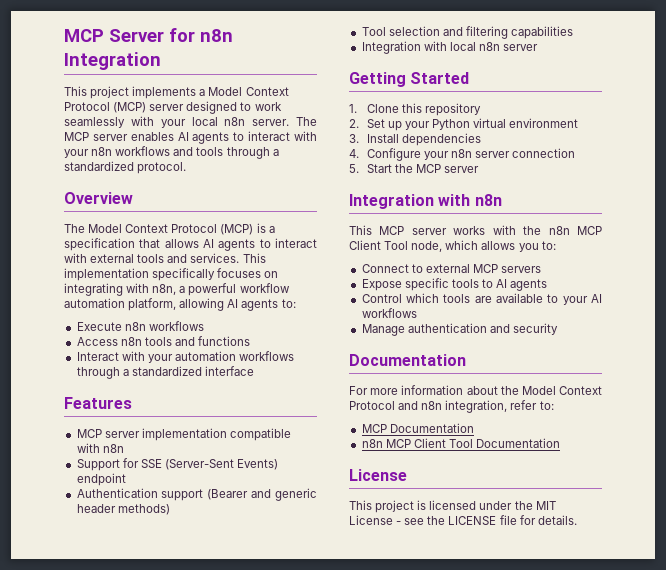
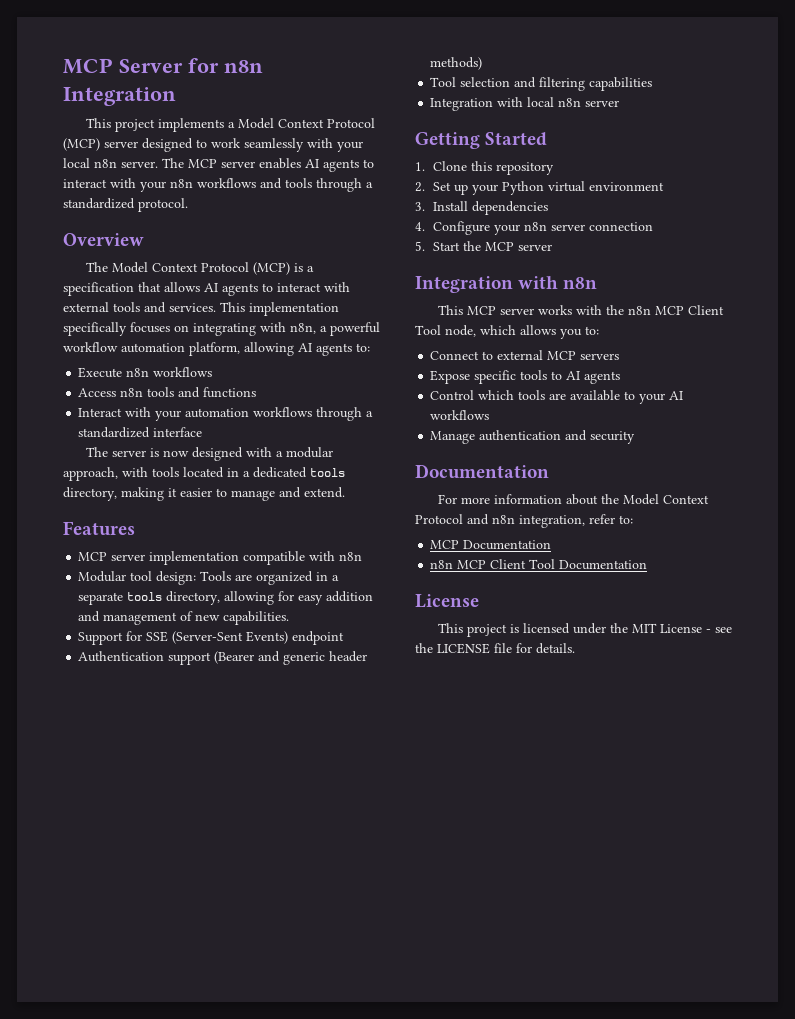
+ The server is now designed with a modular approach, with tools located in a dedicated tools directory, making it easier to manage and extend.
+ Modular tool design: Tools are organized in a separate tools directory, allowing for easy addition and management of new capabilities.

